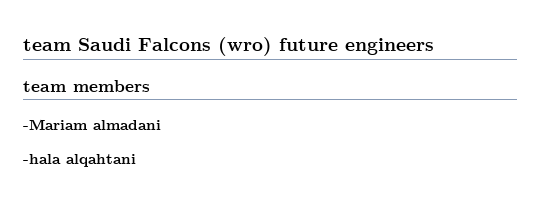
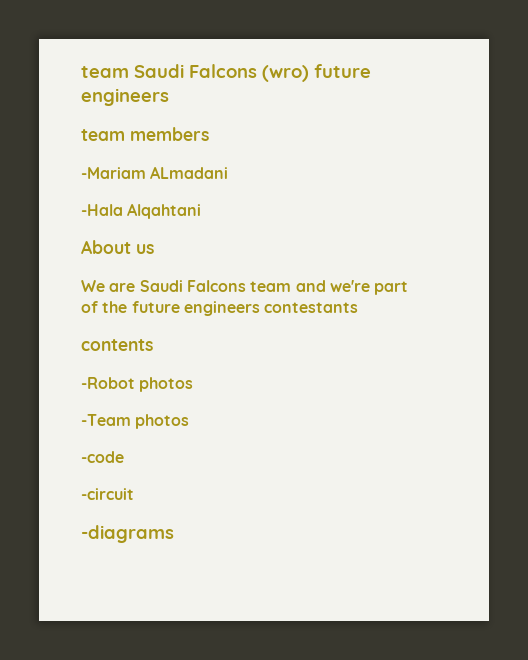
- -Mariam almadani
- -hala alqahtani
+ -Mariam ALmadani
+ -Hala Alqahtani
+ About us
+ We are Saudi Falcons team and we're part of the future engineers contestants
+ contents
+ -Robot photos
+ -Team photos
+ -code
+ -circuit
+ -diagrams

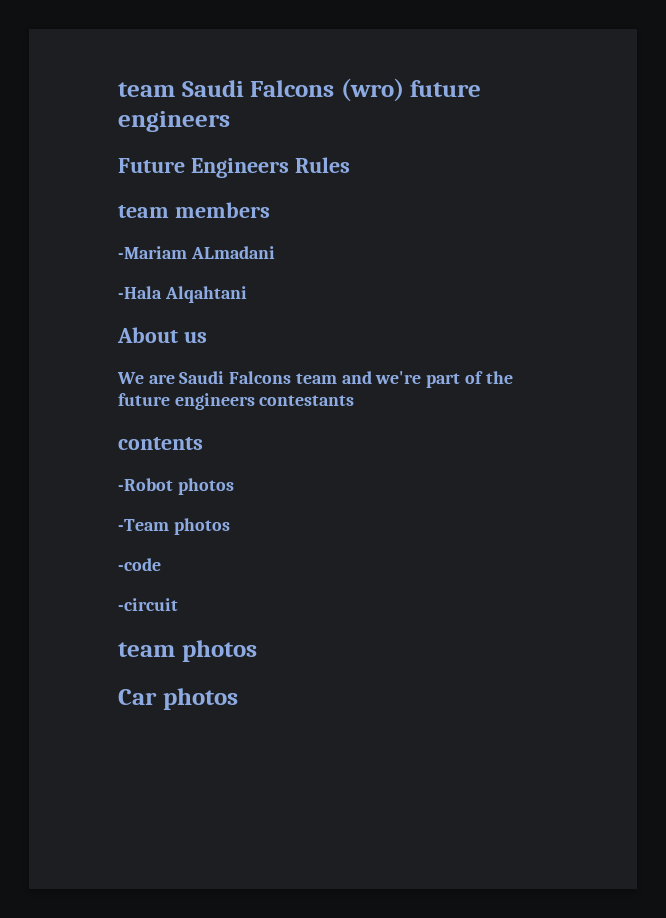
+ Future Engineers Rules
- -diagrams
+ team photos
+ Car photos

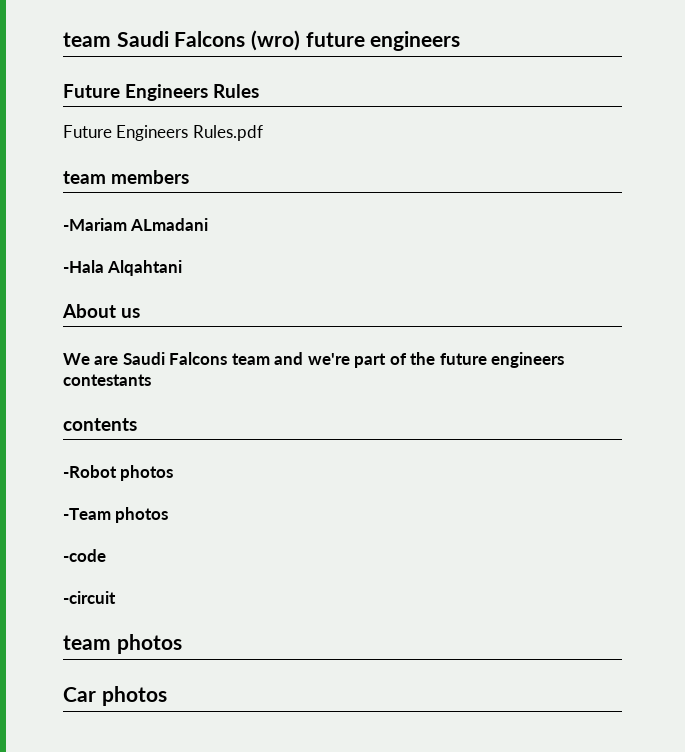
+ Future Engineers Rules.pdf

